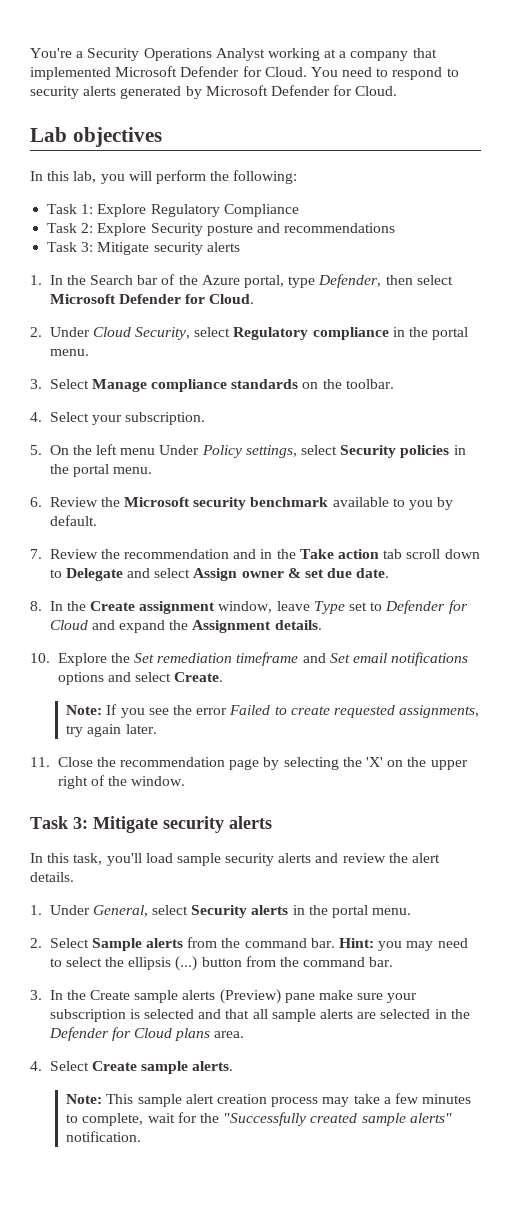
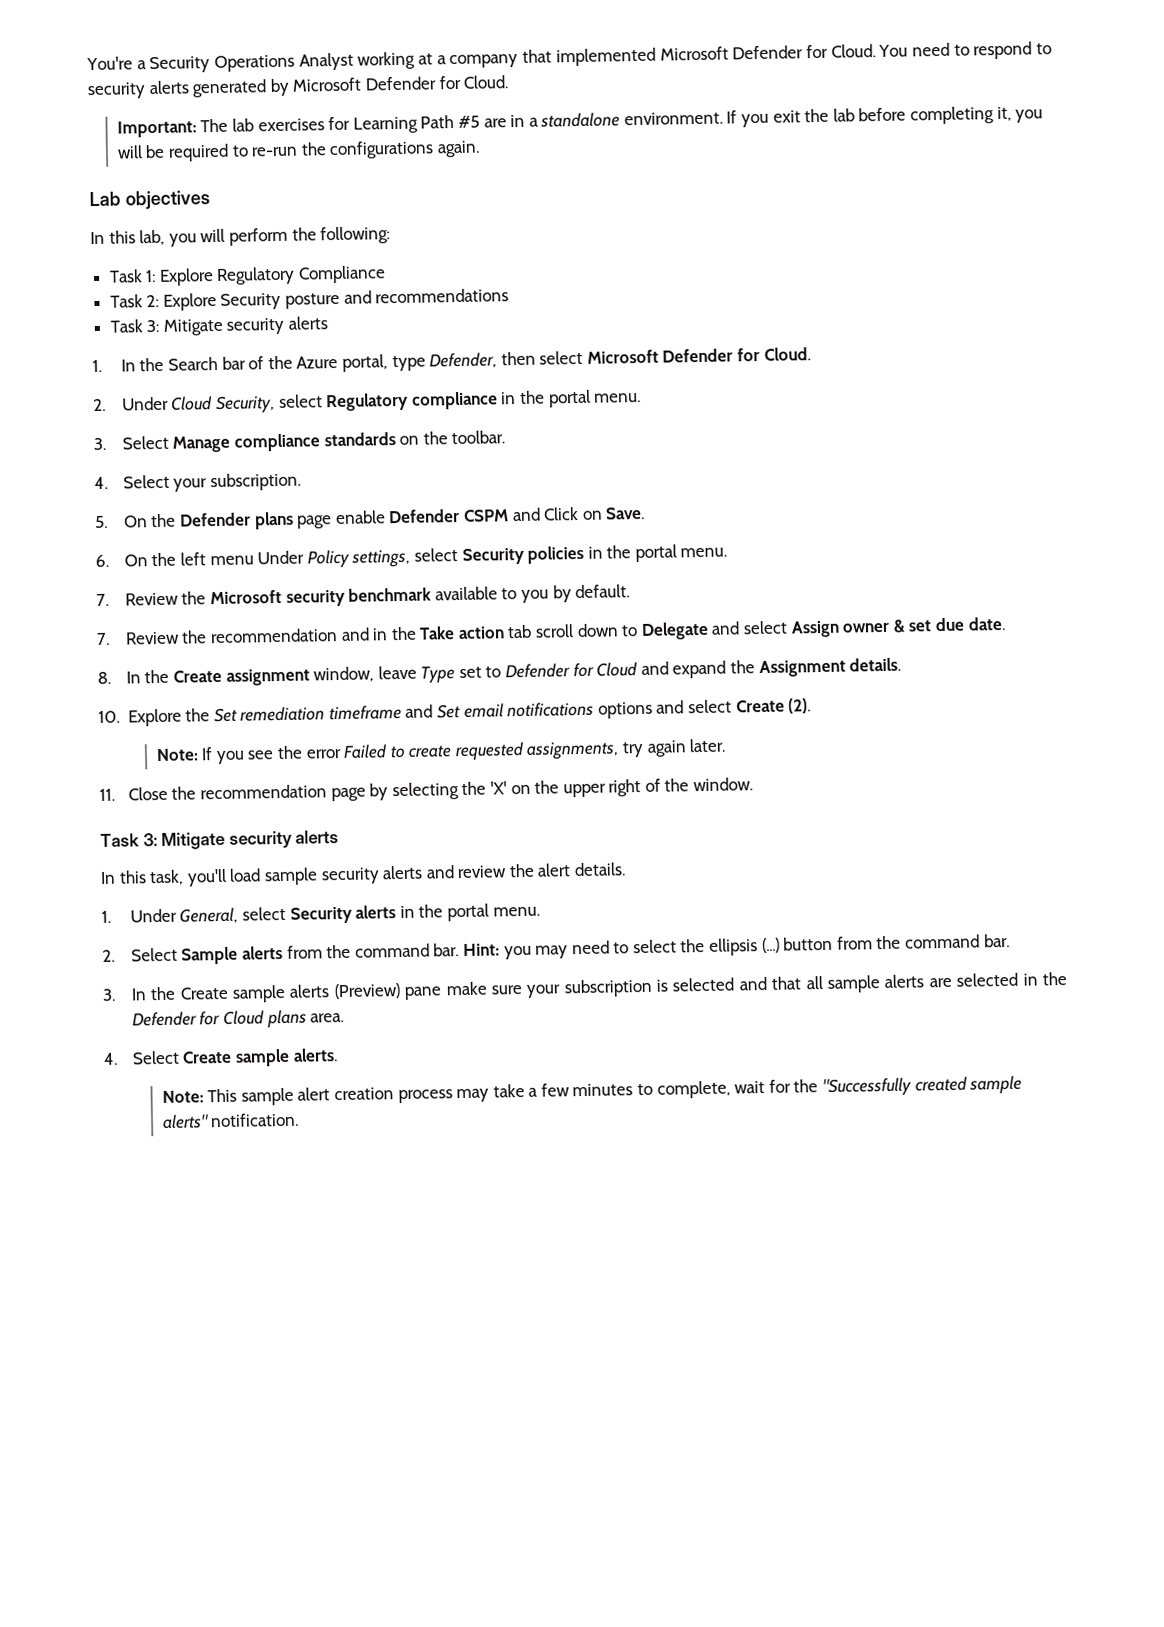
+ Important: The lab exercises for Learning Path #5 are in a standalone environment. If you exit the lab before completing it, you will be required to re-run the configurations again.
- 5. On the left menu Under Policy settings, select Security policies in the portal menu.
+ 5. On the Defender plans page enable Defender CSPM and Click on Save.
+ 6. On the left menu Under Policy settings, select Security policies in the portal menu.
- 6. Review the Microsoft security benchmark available to you by default.
+ 7. Review the Microsoft security benchmark available to you by default.
- 10. Explore the Set remediation timeframe and Set email notifications options and select Create.
+ 10. Explore the Set remediation timeframe and Set email notifications options and select Create (2).

